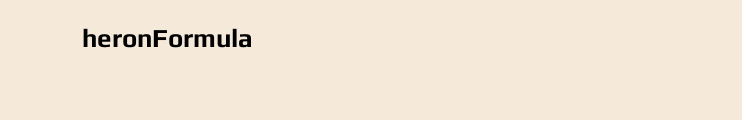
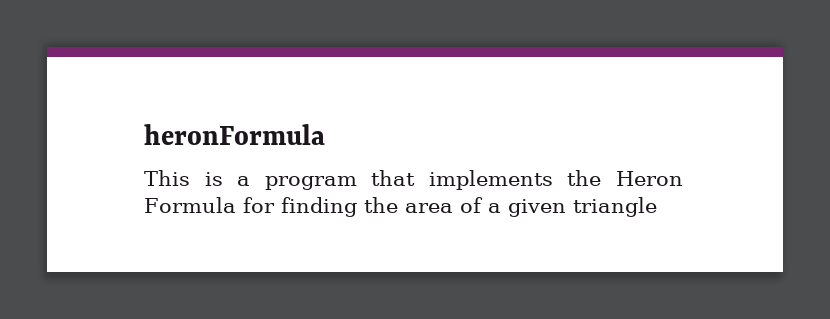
+ This is a program that implements the Heron Formula for finding the area of a given triangle

